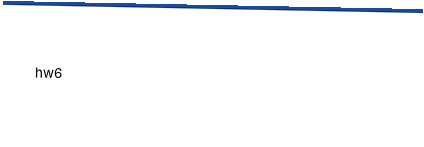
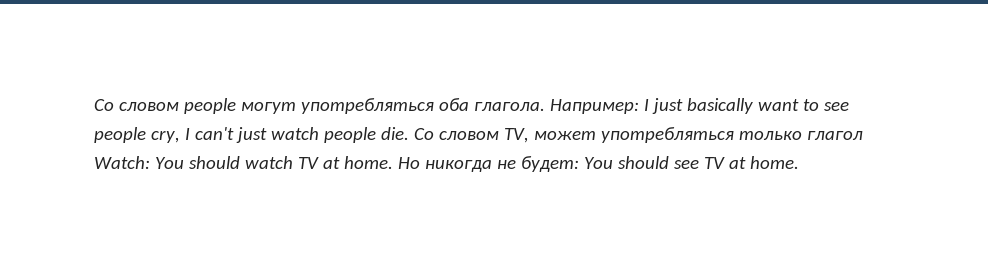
- hw6
+ Со словом people могут употребляться оба глагола. Например: I just basically want to see people cry, I can't just watch people die. Со словом TV, может употребляться только глагол Watch: You should watch TV at home. Но никогда не будет: You should see TV at home.

